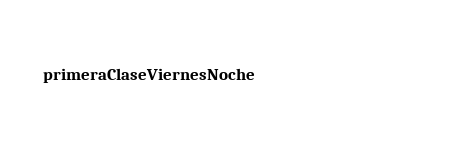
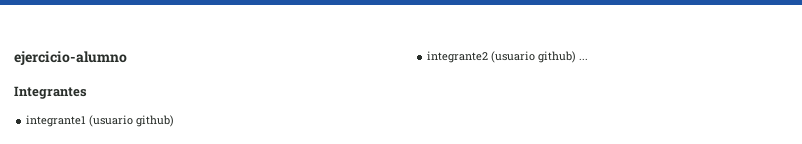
- primeraClaseViernesNoche
+ ejercicio-alumno
+ Integrantes
+ integrante1 (usuario github)
+ integrante2 (usuario github) ...

